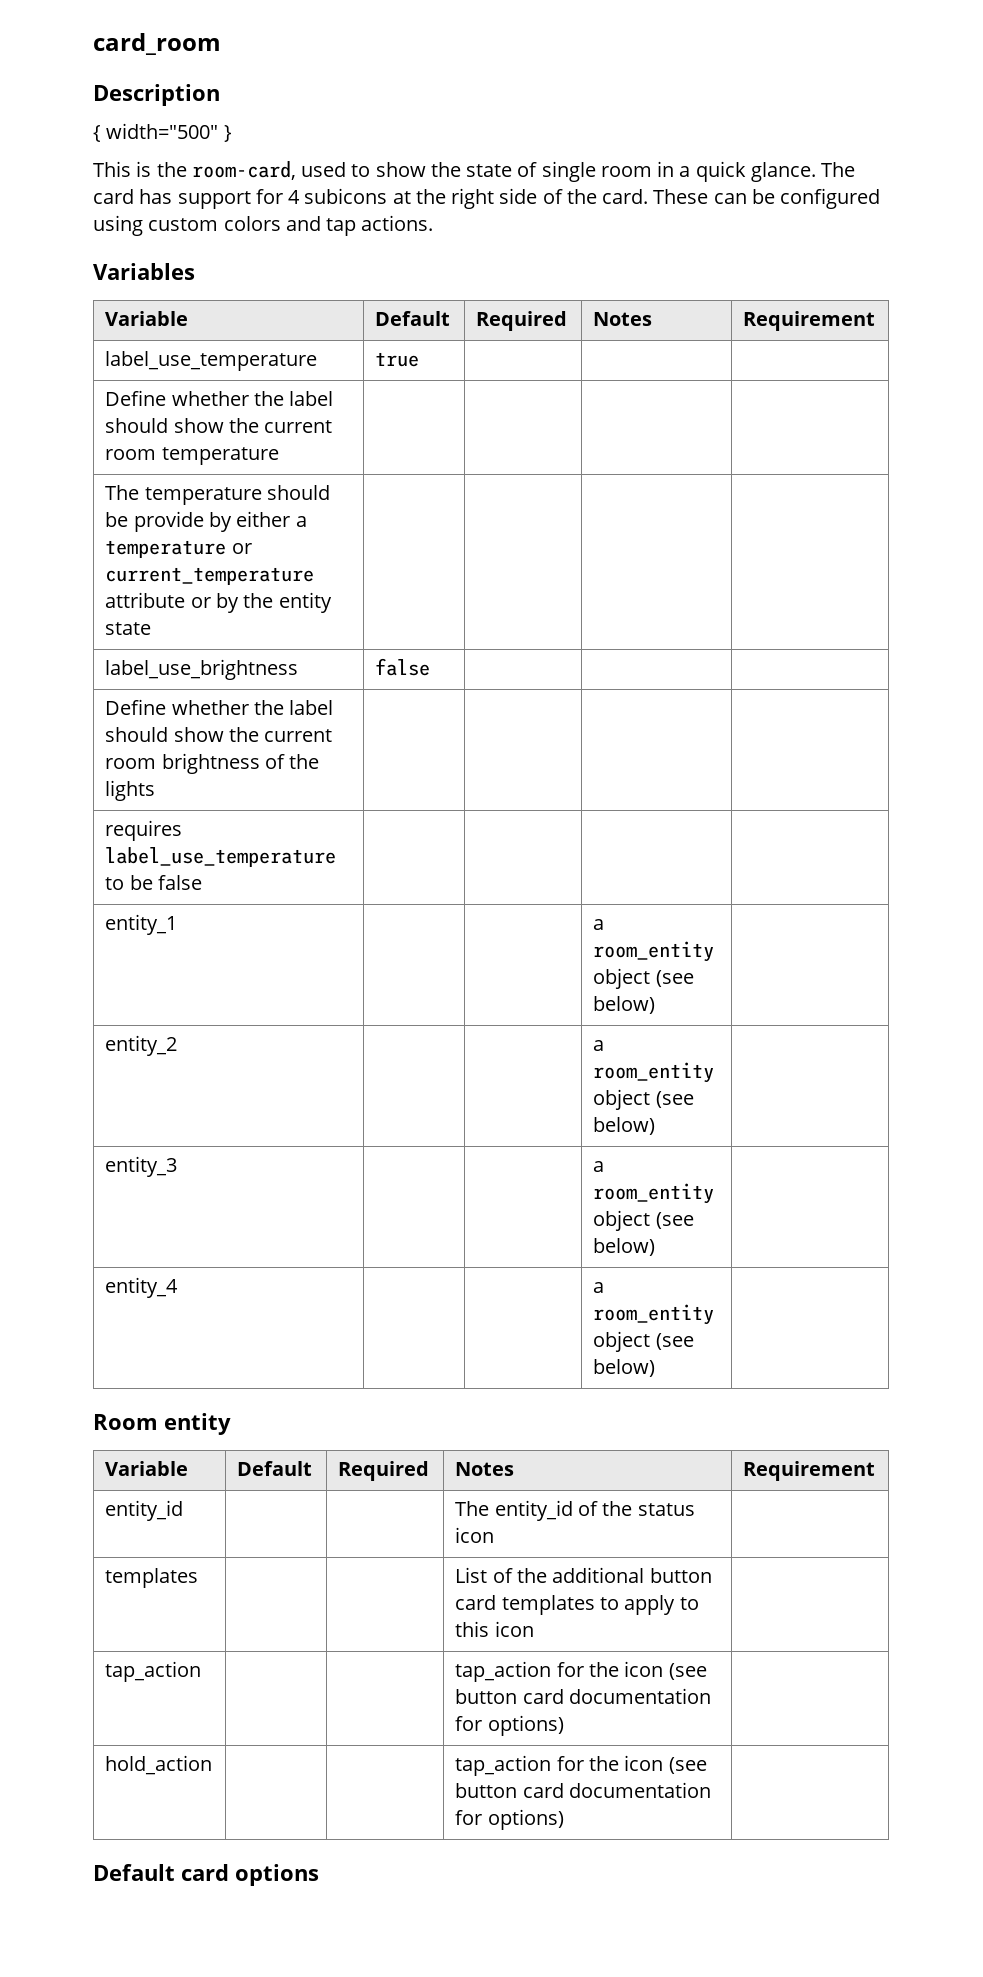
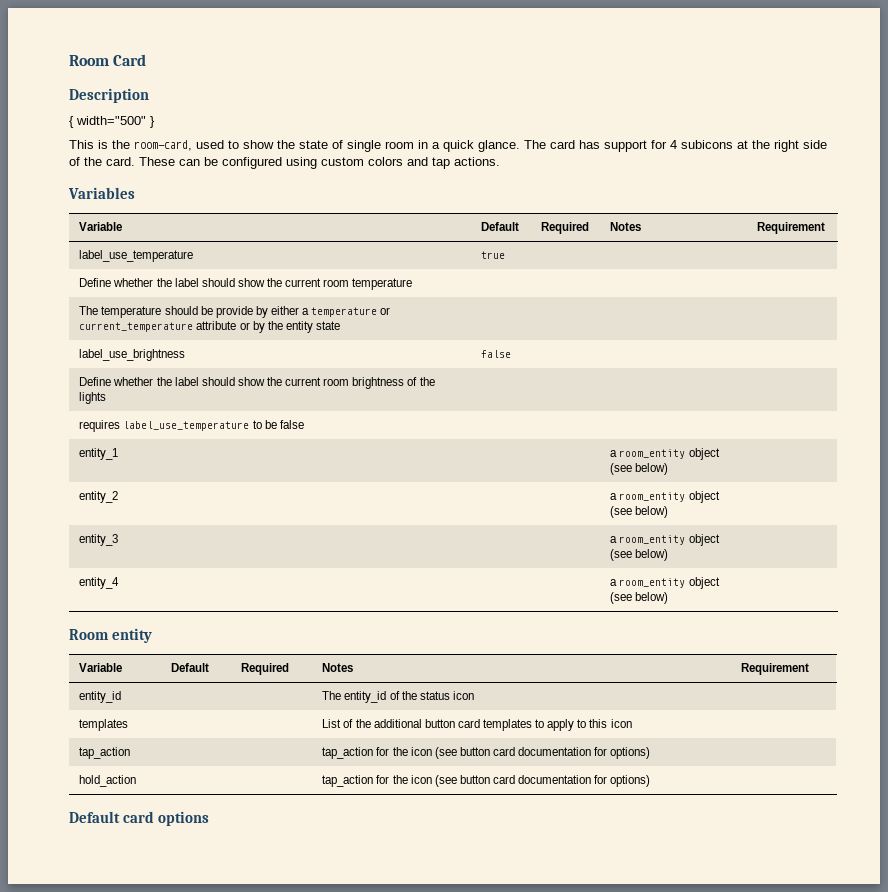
- card_room
+ Room Card

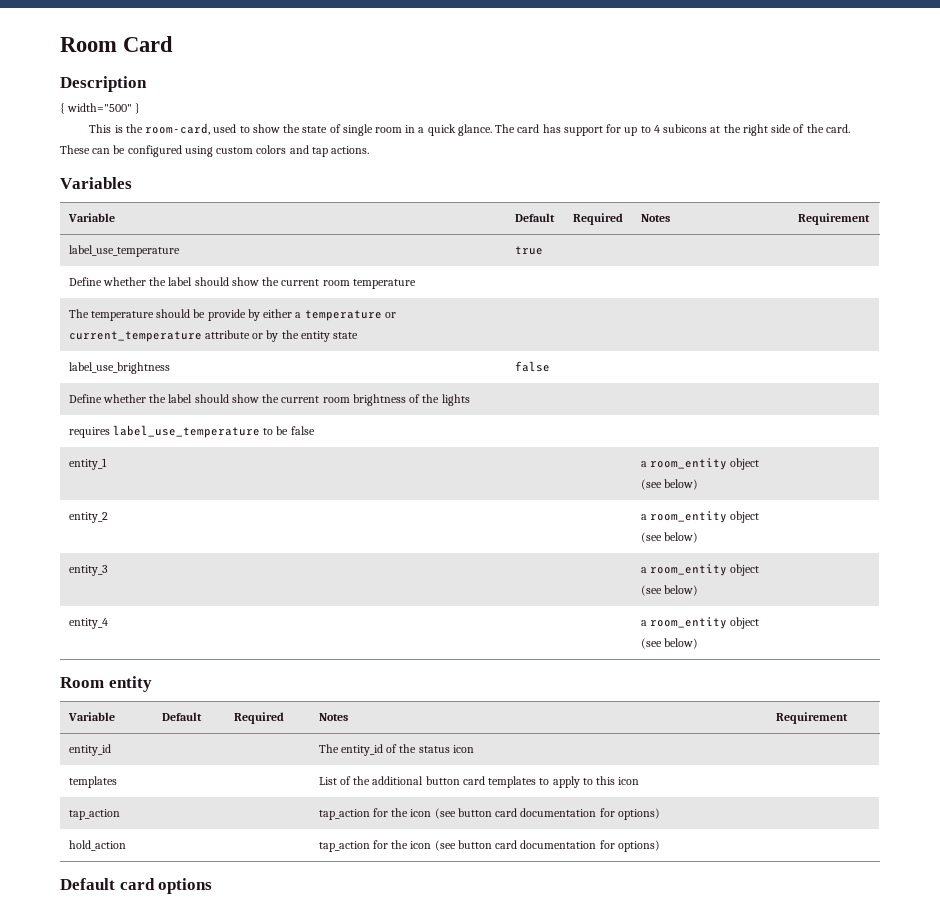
- The card has support for 4 subicons at the right side of the card.
+ The card has support for up to 4 subicons at the right side of the card.

